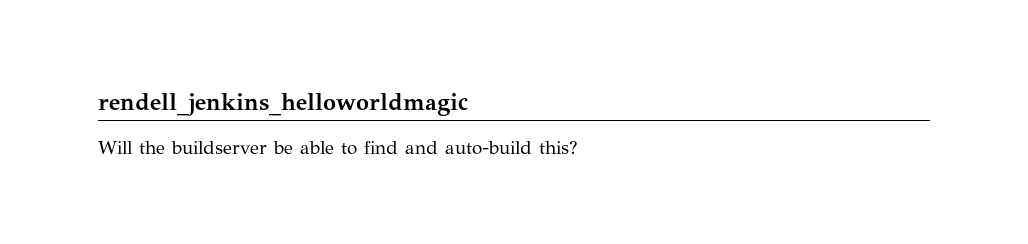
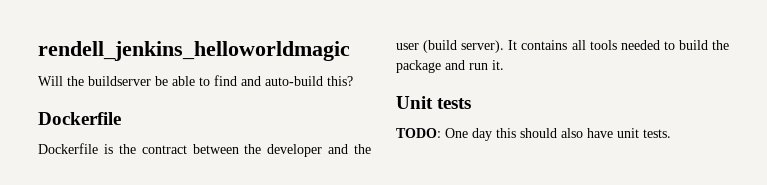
  Will the buildserver be able to find and auto-build this?
+ Dockerfile
+ Dockerfile is the contract between the developer and the user (build server). It contains all tools needed to build the package and run it.
+ Unit tests
+ TODO: One day this should also have unit tests.

